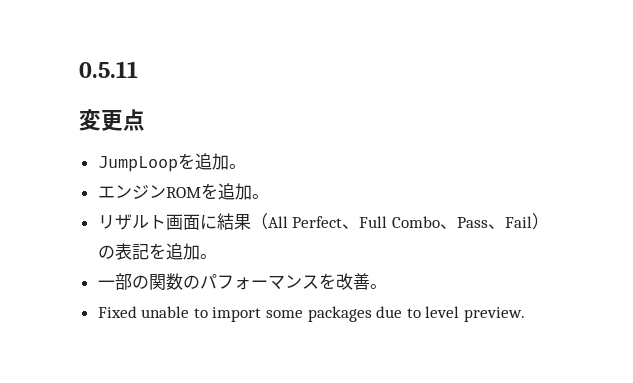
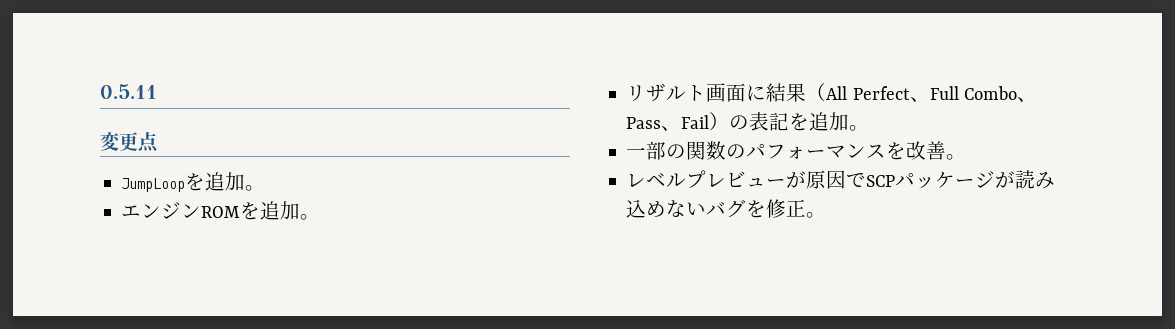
- Fixed unable to import some packages due to level preview.
+ レベルプレビューが原因でSCPパッケージが読み込めないバグを修正。

